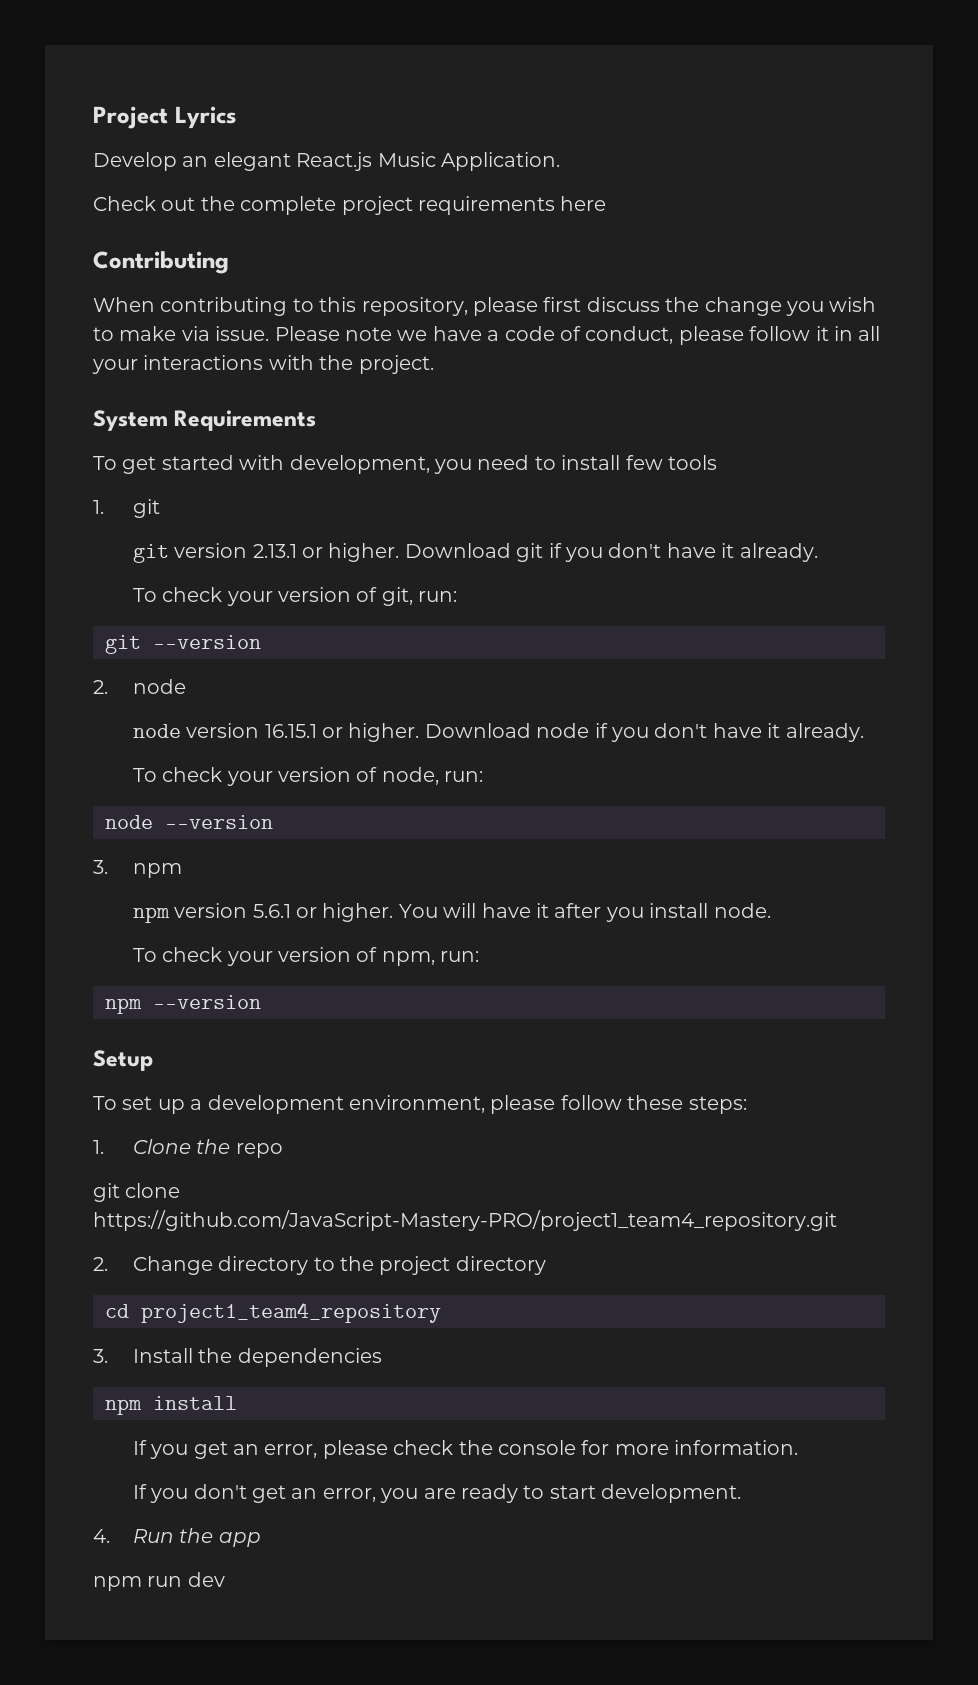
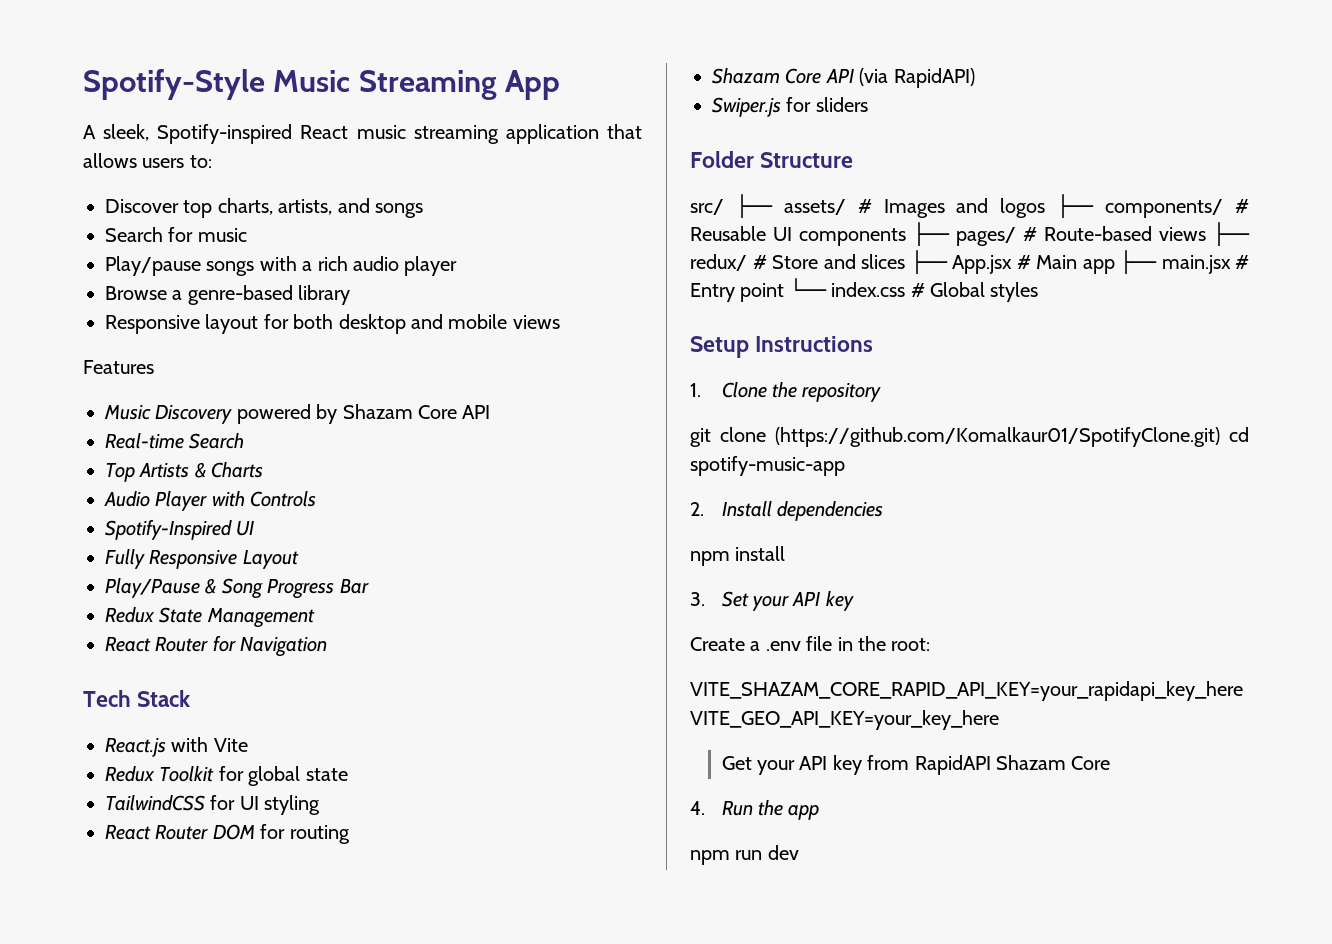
- Project Lyrics
- Develop an elegant React.js Music Application.
- Check out the complete project requirements here
- Contributing
- When contributing to this repository, please first discuss the change you wish to make via issue. Please note we have a code of conduct, please follow it in all your interactions with the project.
- System Requirements
- To get started with development, you need to install few tools
- 1. git
- git version 2.13.1 or higher. Download git if you don't have it already.
- To check your version of git, run:
- git --version
- 2. node
- node version 16.15.1 or higher. Download node if you don't have it already.
- To check your version of node, run:
- node --version
- 3. npm
- npm version 5.6.1 or higher. You will have it after you install node.
- To check your version of npm, run:
- npm --version
- Setup
- To set up a development environment, please follow these steps:
+ Spotify-Style Music Streaming App
+ A sleek, Spotify-inspired React music streaming application that allows users to:
+ Discover top charts, artists, and songs
+ Search for music
+ Play/pause songs with a rich audio player
+ Browse a genre-based library
+ Responsive layout for both desktop and mobile views
+ Features
+ Music Discovery powered by Shazam Core API
+ Real-time Search
+ Top Artists & Charts
+ Audio Player with Controls
+ Spotify-Inspired UI
+ Fully Responsive Layout
+ Play/Pause & Song Progress Bar
+ Redux State Management
+ React Router for Navigation
+ Tech Stack
+ React.js with Vite
+ Redux Toolkit for global state
+ TailwindCSS for UI styling
+ React Router DOM for routing
+ Shazam Core API (via RapidAPI)
+ Swiper.js for sliders
+ Folder Structure
+ src/ ├── assets/ # Images and logos ├── components/ # Reusable UI components ├── pages/ # Route-based views ├── redux/ # Store and slices ├── App.jsx # Main app ├── main.jsx # Entry point └── index.css # Global styles
+ Setup Instructions
- 1. Clone the repo
+ 1. Clone the repository
- git clone https://github.com/JavaScript-Mastery-PRO/project1_team4_repository.git
- 2. Change directory to the project directory
- cd project1_team4_repository
- 3. Install the dependencies
+ git clone (https://github.com/Komalkaur01/SpotifyClone.git) cd spotify-music-app
+ 2. Install dependencies
  npm install
- If you get an error, please check the console for more information.
- If you don't get an error, you are ready to start development.
+ 3. Set your API key
+ Create a .env file in the root:
+ VITE_SHAZAM_CORE_RAPID_API_KEY=your_rapidapi_key_here VITE_GEO_API_KEY=your_key_here
+ Get your API key from RapidAPI Shazam Core

